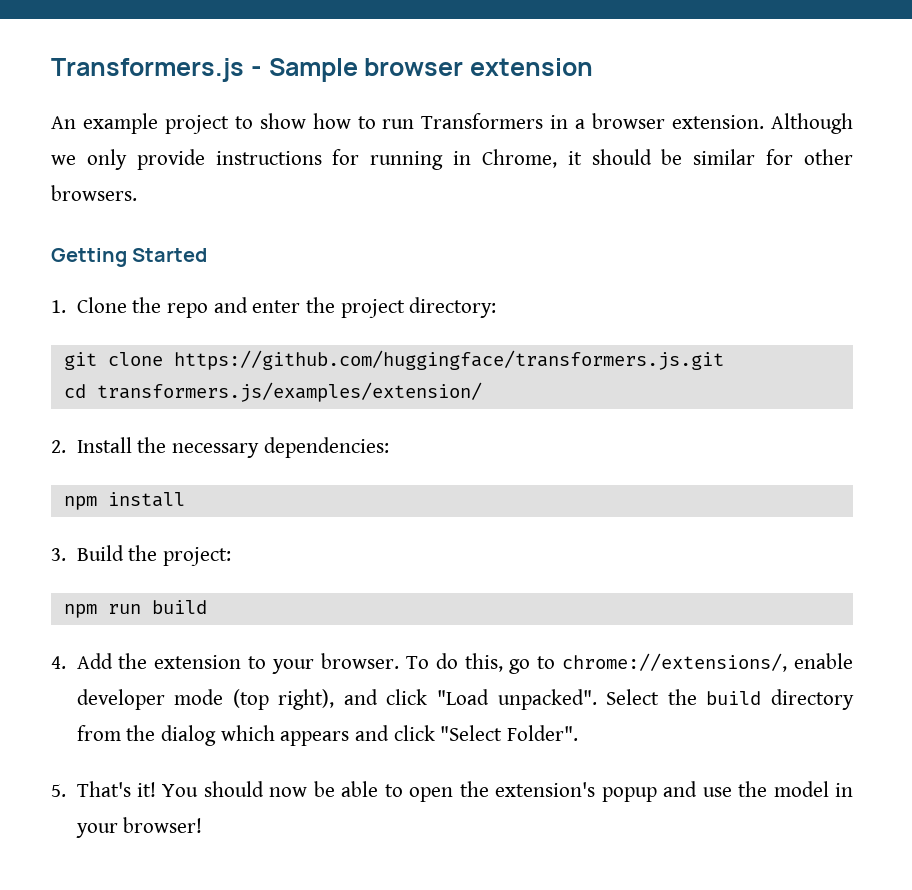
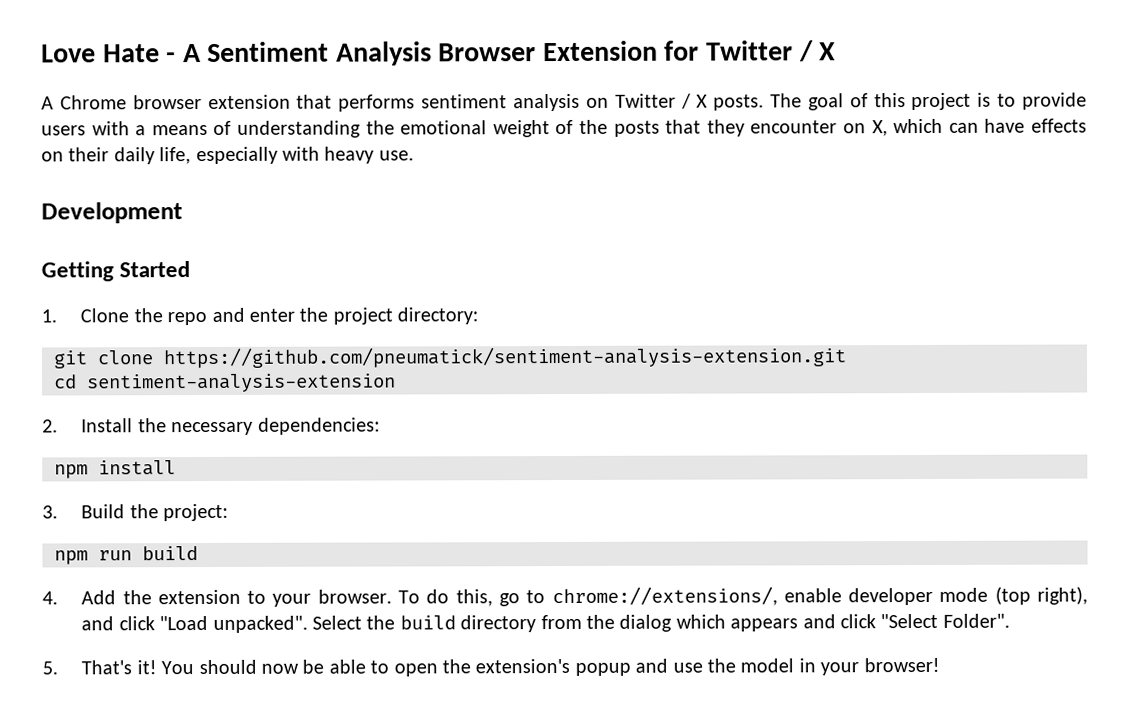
- Transformers.js - Sample browser extension
- An example project to show how to run Transformers in a browser extension. Although we only provide instructions for running in Chrome, it should be similar for other browsers.
+ Love Hate - A Sentiment Analysis Browser Extension for Twitter / X
+ A Chrome browser extension that performs sentiment analysis on Twitter / X posts. The goal of this project is to provide users with a means of understanding the emotional weight of the posts that they encounter on X, which can have effects on their daily life, especially with heavy use.
+ Development
- git clone https://github.com/huggingface/transformers.js.git
+ git clone https://github.com/pneumatick/sentiment-analysis-extension.git
- cd transformers.js/examples/extension/
+ cd sentiment-analysis-extension

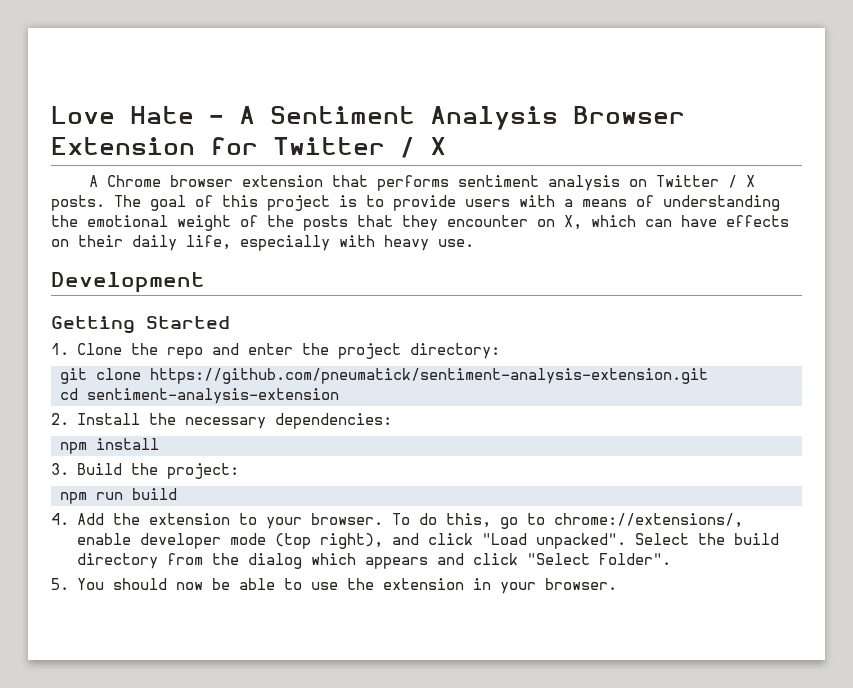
- 5. That's it! You should now be able to open the extension's popup and use the model in your browser!
+ 5. You should now be able to use the extension in your browser.

